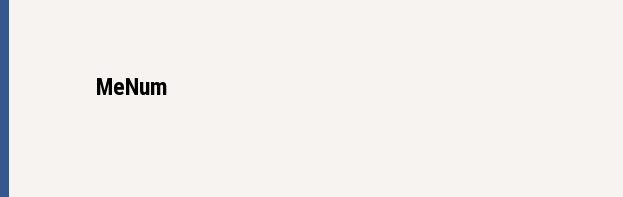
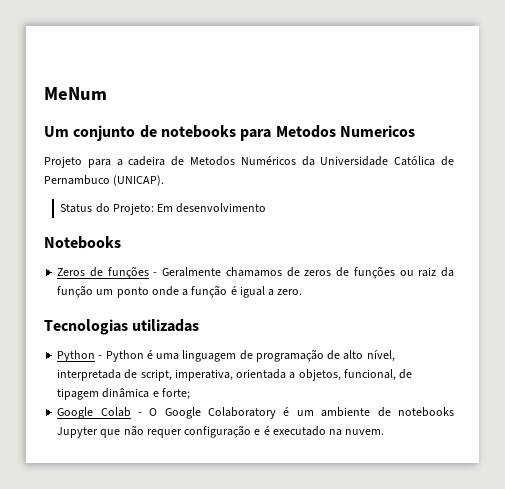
+ Um conjunto de notebooks para Metodos Numericos
+ Projeto para a cadeira de Metodos Numéricos da Universidade Católica de Pernambuco (UNICAP).
+ Status do Projeto: Em desenvolvimento
+ Notebooks
+ Zeros de funções - Geralmente chamamos de zeros de funções ou raiz da função um ponto onde a função é igual a zero.
+ Tecnologias utilizadas
+ Python - Python é uma linguagem de programação de alto nível, interpretada de script, imperativa, orientada a objetos, funcional, de tipagem dinâmica e forte;
+ Google Colab - O Google Colaboratory é um ambiente de notebooks Jupyter que não requer configuração e é executado na nuvem.

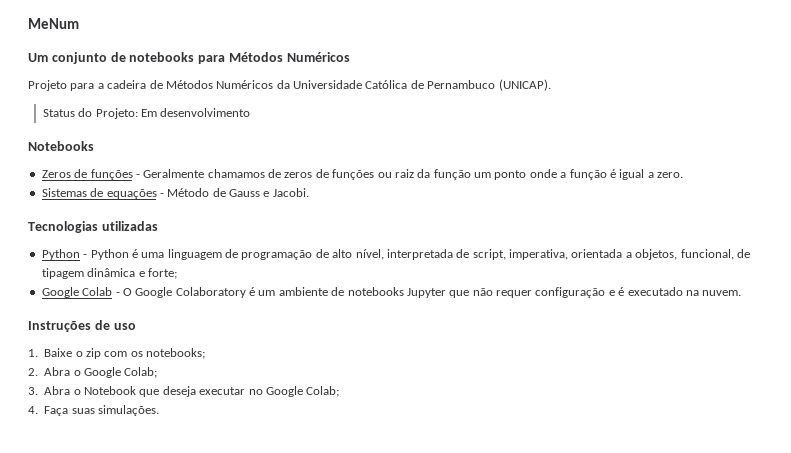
- Um conjunto de notebooks para Metodos Numericos
+ Um conjunto de notebooks para Métodos Numéricos
- Projeto para a cadeira de Metodos Numéricos da Universidade Católica de Pernambuco (UNICAP).
+ Projeto para a cadeira de Métodos Numéricos da Universidade Católica de Pernambuco (UNICAP).
+ Sistemas de equações - Método de Gauss e Jacobi.
+ Instruções de uso
+ 1. Baixe o zip com os notebooks;
+ 2. Abra o Google Colab;
+ 3. Abra o Notebook que deseja executar no Google Colab;
+ 4. Faça suas simulações.

